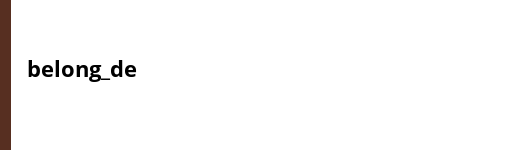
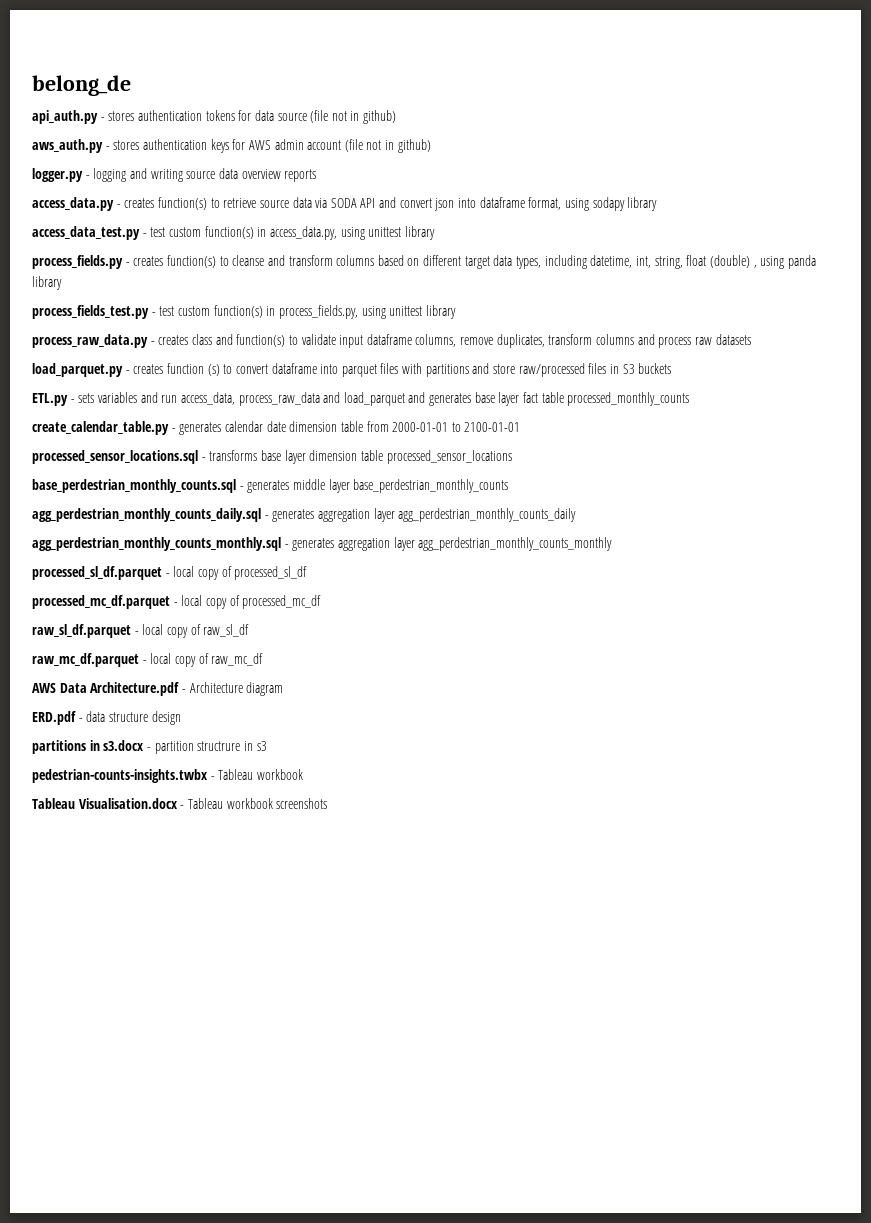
+ api_auth.py - stores authentication tokens for data source (file not in github)
+ aws_auth.py - stores authentication keys for AWS admin account (file not in github)
+ logger.py - logging and writing source data overview reports
+ access_data.py - creates function(s) to retrieve source data via SODA API and convert json into dataframe format, using sodapy library
+ access_data_test.py - test custom function(s) in access_data.py, using unittest library
+ process_fields.py - creates function(s) to cleanse and transform columns based on different target data types, including datetime, int, string, float (double) , using panda library
+ process_fields_test.py - test custom function(s) in process_fields.py, using unittest library
+ process_raw_data.py - creates class and function(s) to validate input dataframe columns, remove duplicates, transform columns and process raw datasets
+ load_parquet.py - creates function (s) to convert dataframe into parquet files with partitions and store raw/processed files in S3 buckets
+ ETL.py - sets variables and run access_data, process_raw_data and load_parquet and generates base layer fact table processed_monthly_counts
+ create_calendar_table.py - generates calendar date dimension table from 2000-01-01 to 2100-01-01
+ processed_sensor_locations.sql - transforms base layer dimension table processed_sensor_locations
+ base_perdestrian_monthly_counts.sql - generates middle layer base_perdestrian_monthly_counts
+ agg_perdestrian_monthly_counts_daily.sql - generates aggregation layer agg_perdestrian_monthly_counts_daily
+ agg_perdestrian_monthly_counts_monthly.sql - generates aggregation layer agg_perdestrian_monthly_counts_monthly
+ processed_sl_df.parquet - local copy of processed_sl_df
+ processed_mc_df.parquet - local copy of processed_mc_df
+ raw_sl_df.parquet - local copy of raw_sl_df
+ raw_mc_df.parquet - local copy of raw_mc_df
+ AWS Data Architecture.pdf - Architecture diagram
+ ERD.pdf - data structure design
+ partitions in s3.docx - partition structrure in s3
+ pedestrian-counts-insights.twbx - Tableau workbook
+ Tableau Visualisation.docx - Tableau workbook screenshots

